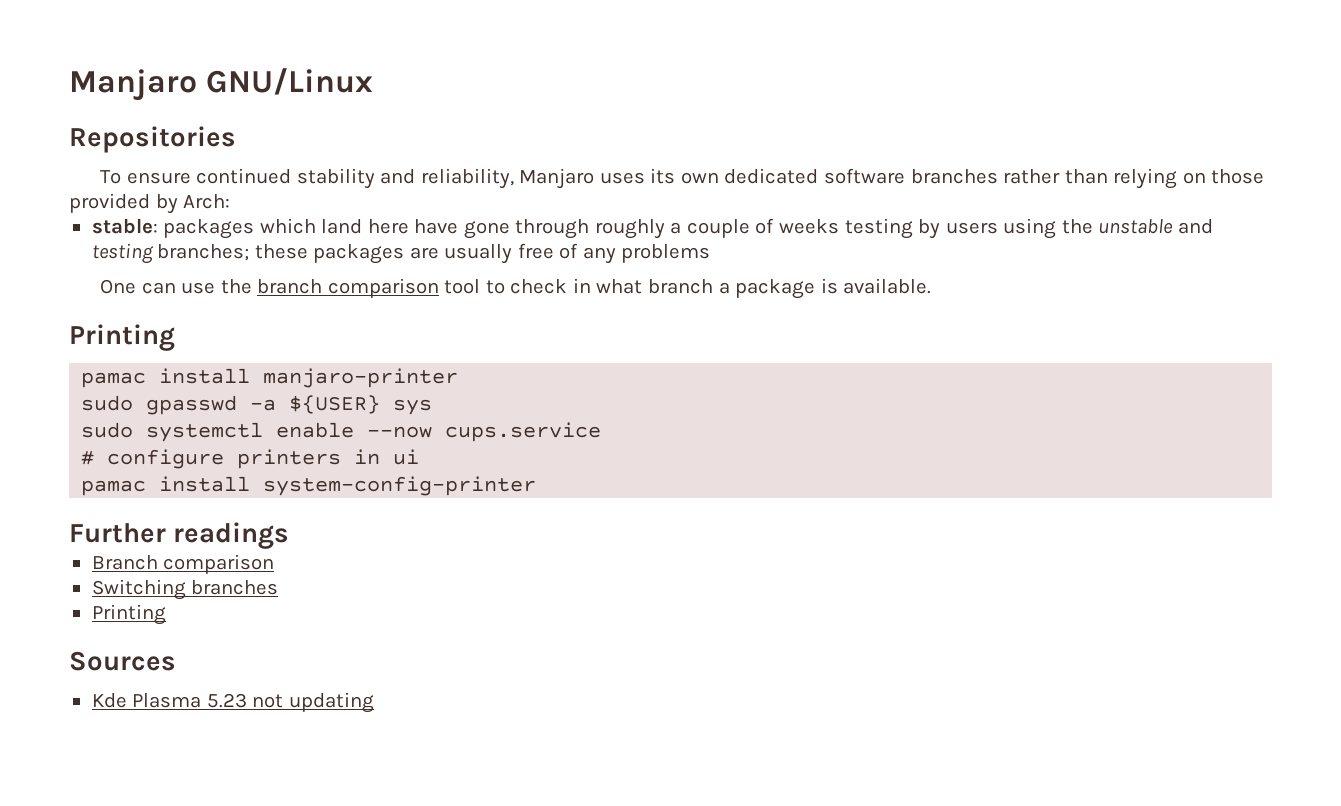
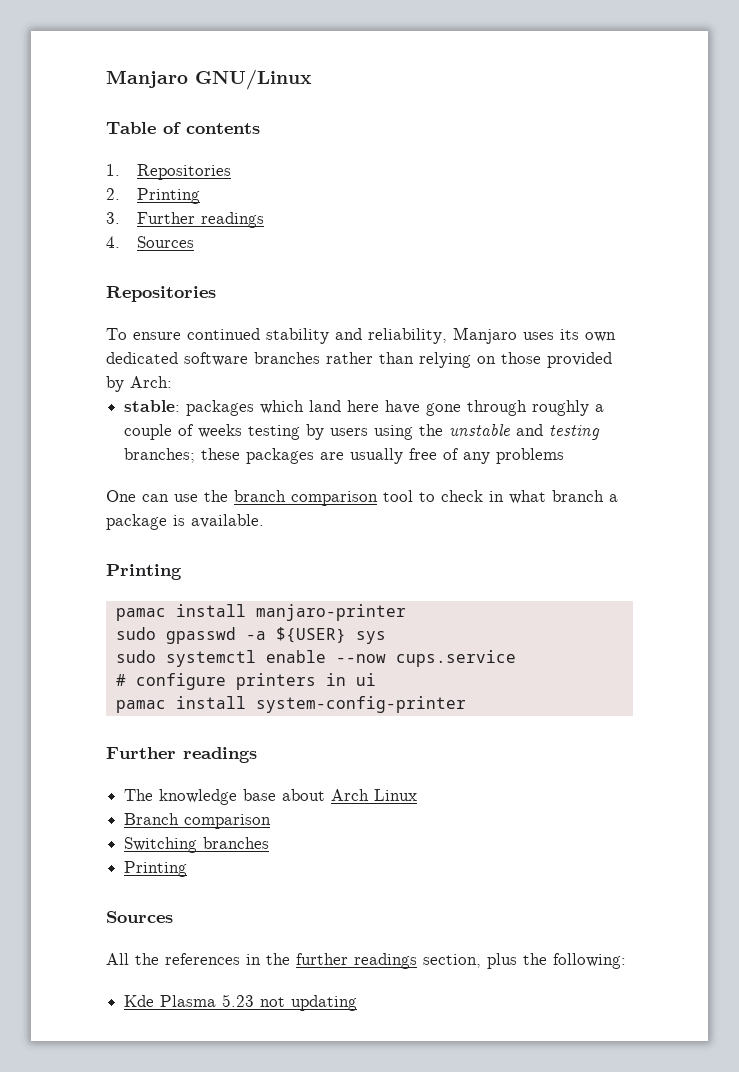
+ Table of contents
+ 1. Repositories
+ 2. Printing
+ 3. Further readings
+ 4. Sources
+ The knowledge base about Arch Linux
+ All the references in the further readings section, plus the following:

